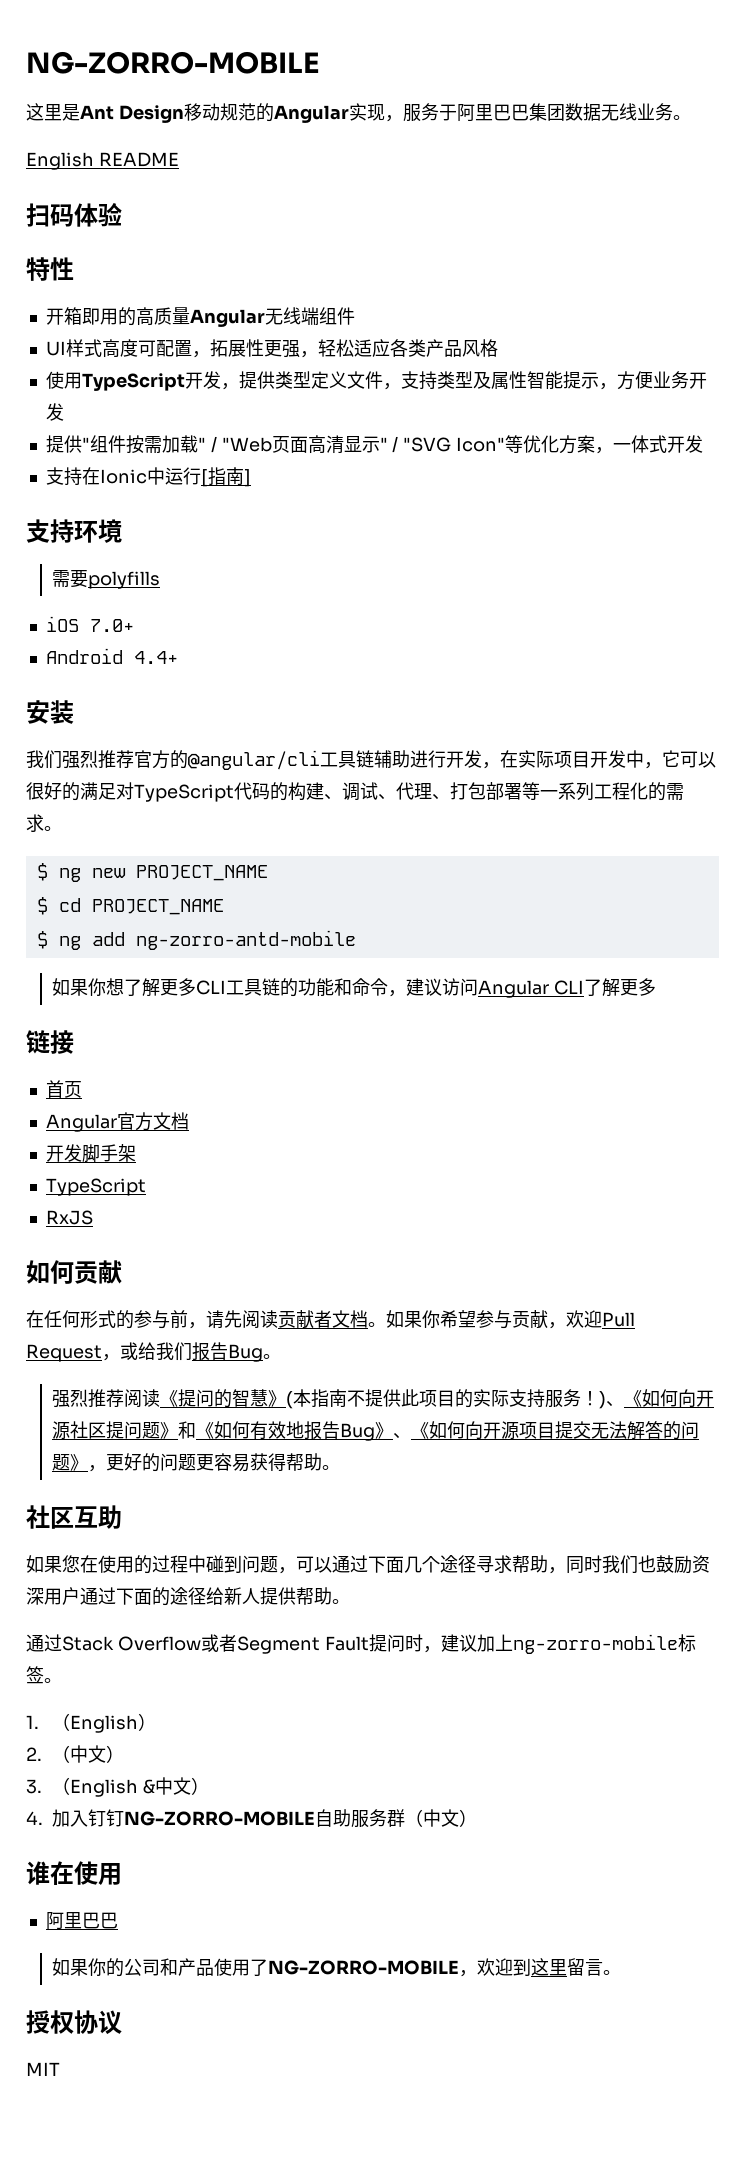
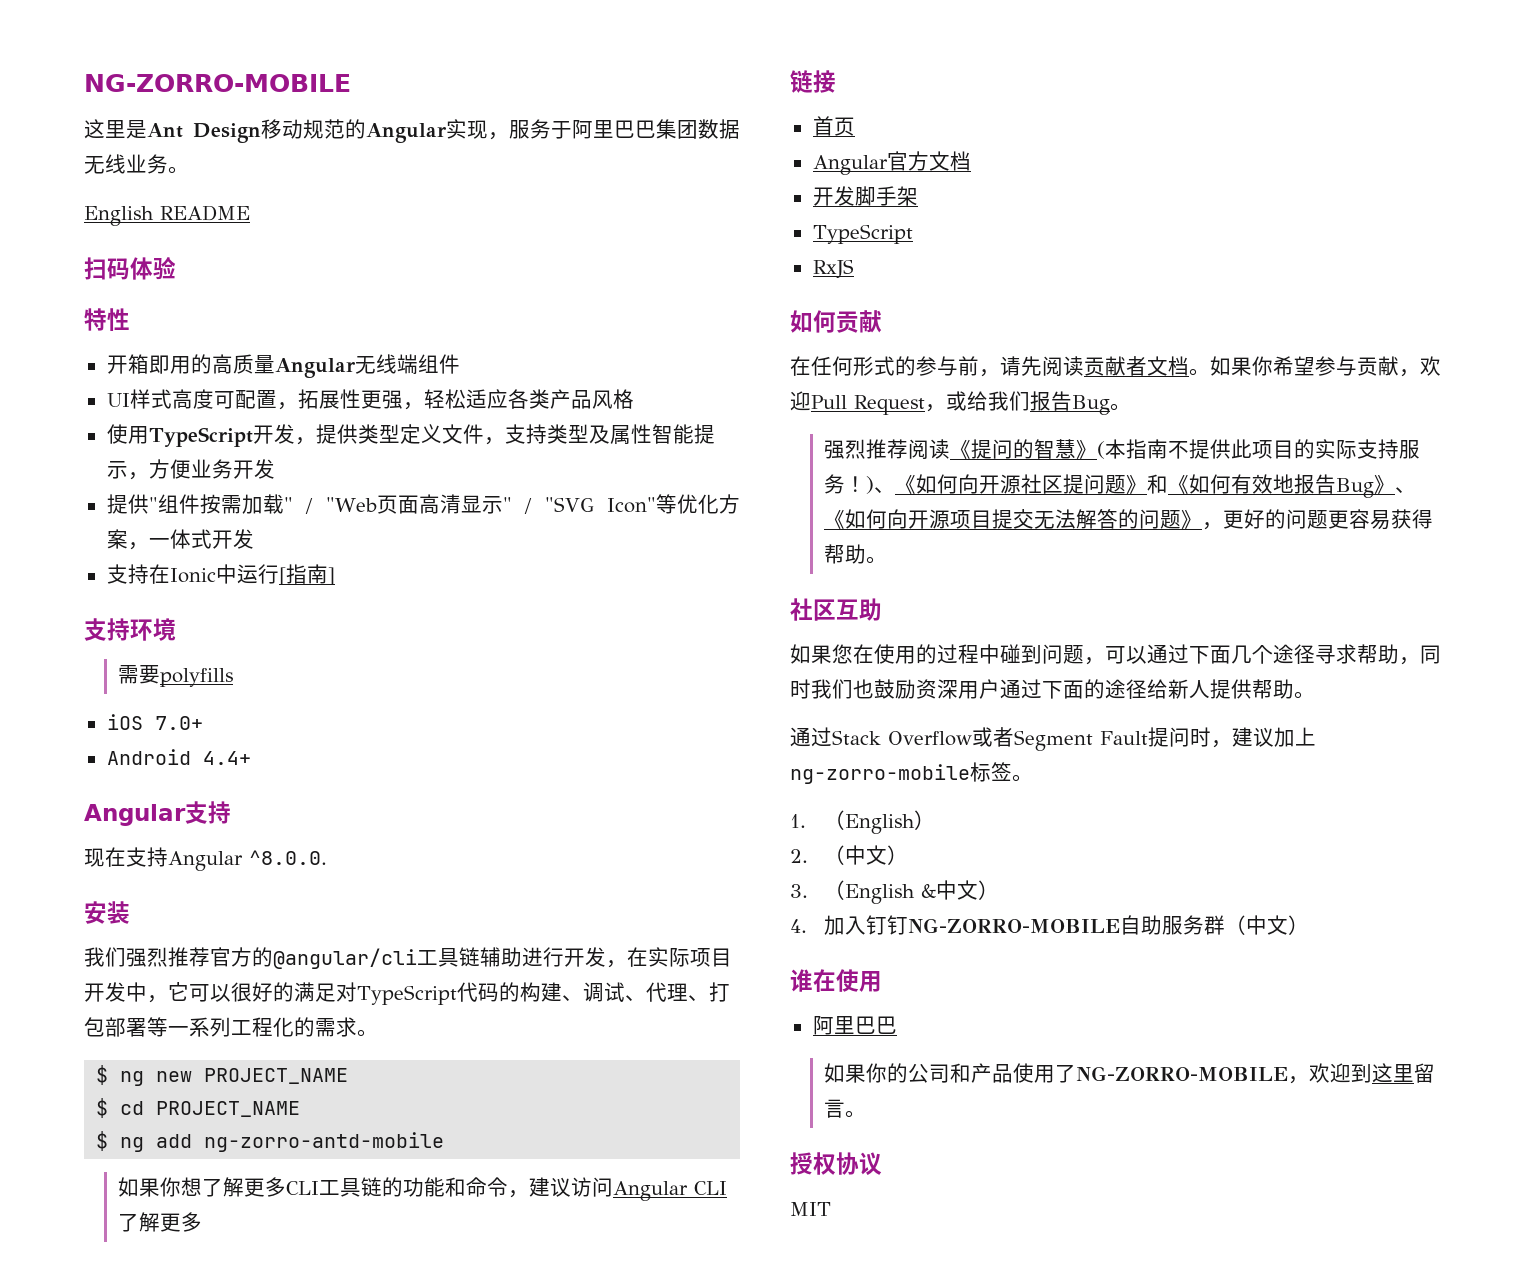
+ Angular支持
+ 现在支持Angular ^8.0.0.

